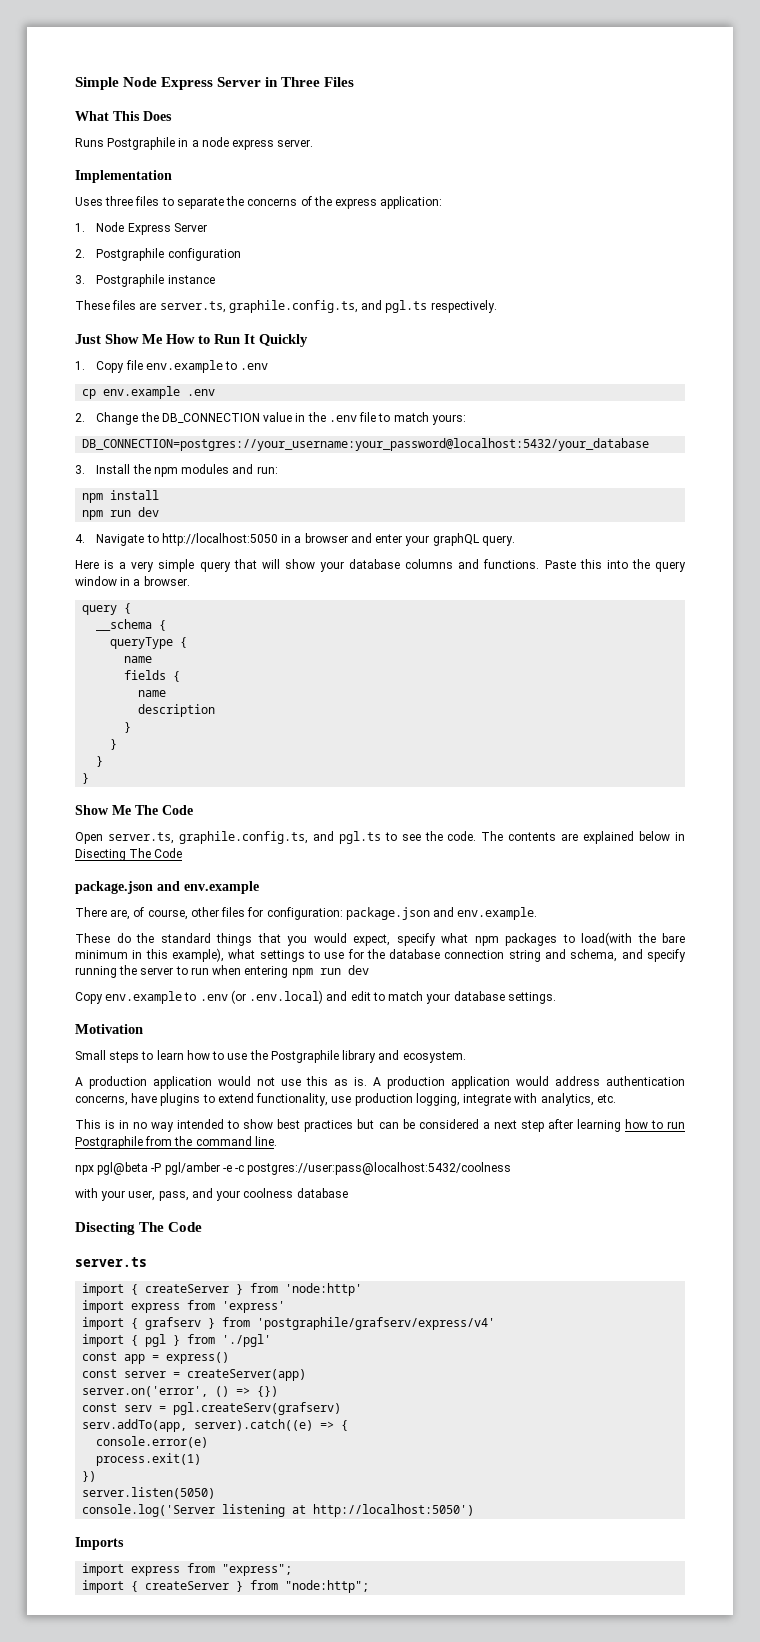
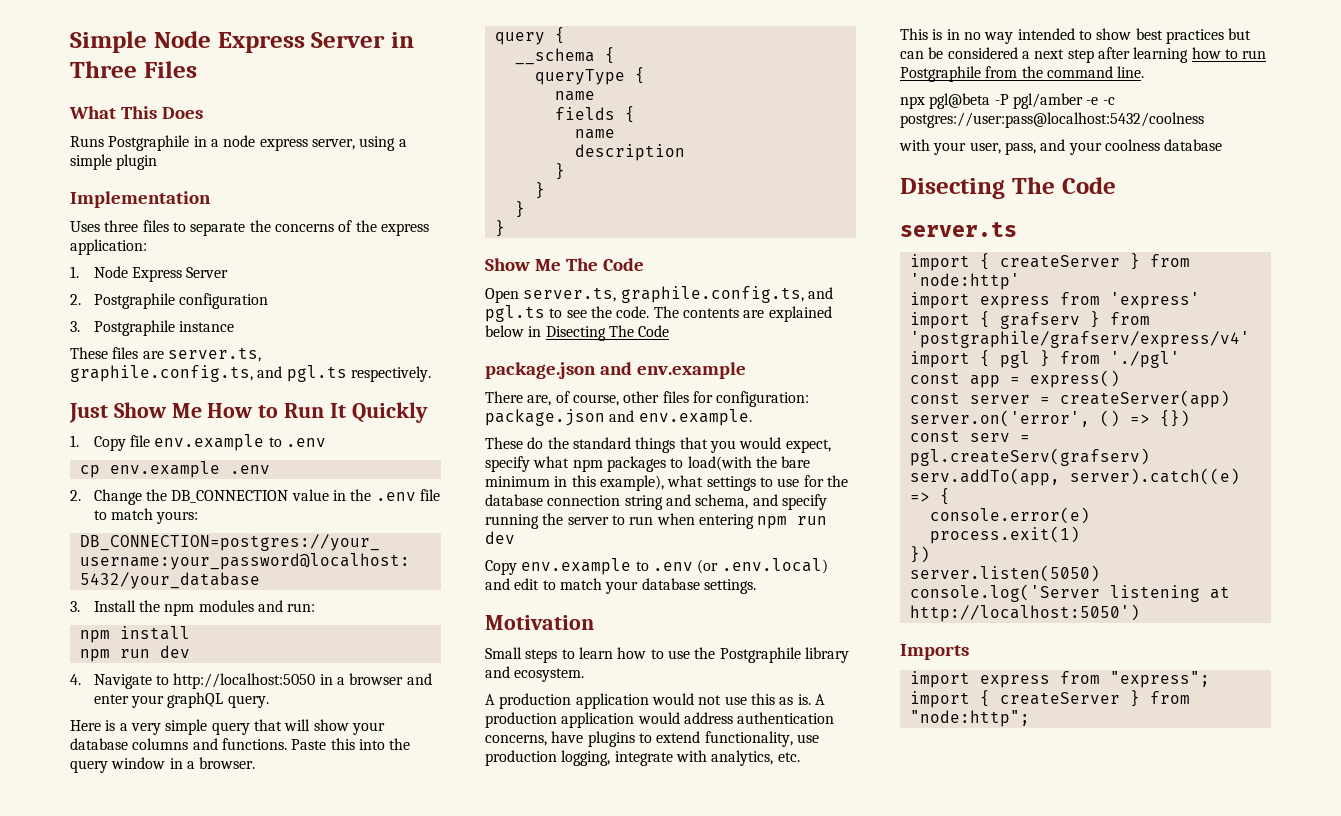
- Runs Postgraphile in a node express server.
+ Runs Postgraphile in a node express server, using a simple plugin

